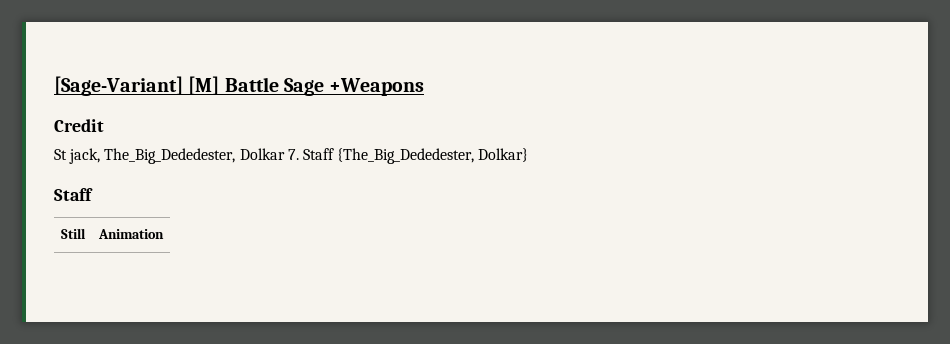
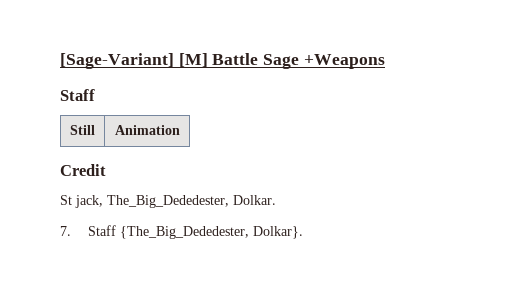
  [Sage-Variant] [M] Battle Sage +Weapons
+ Staff
+ Still | Animation
- St jack, The_Big_Dededester, Dolkar 7. Staff {The_Big_Dededester, Dolkar}
- Staff
- Still | Animation
+ St jack, The_Big_Dededester, Dolkar.
+ 7. Staff {The_Big_Dededester, Dolkar}.

